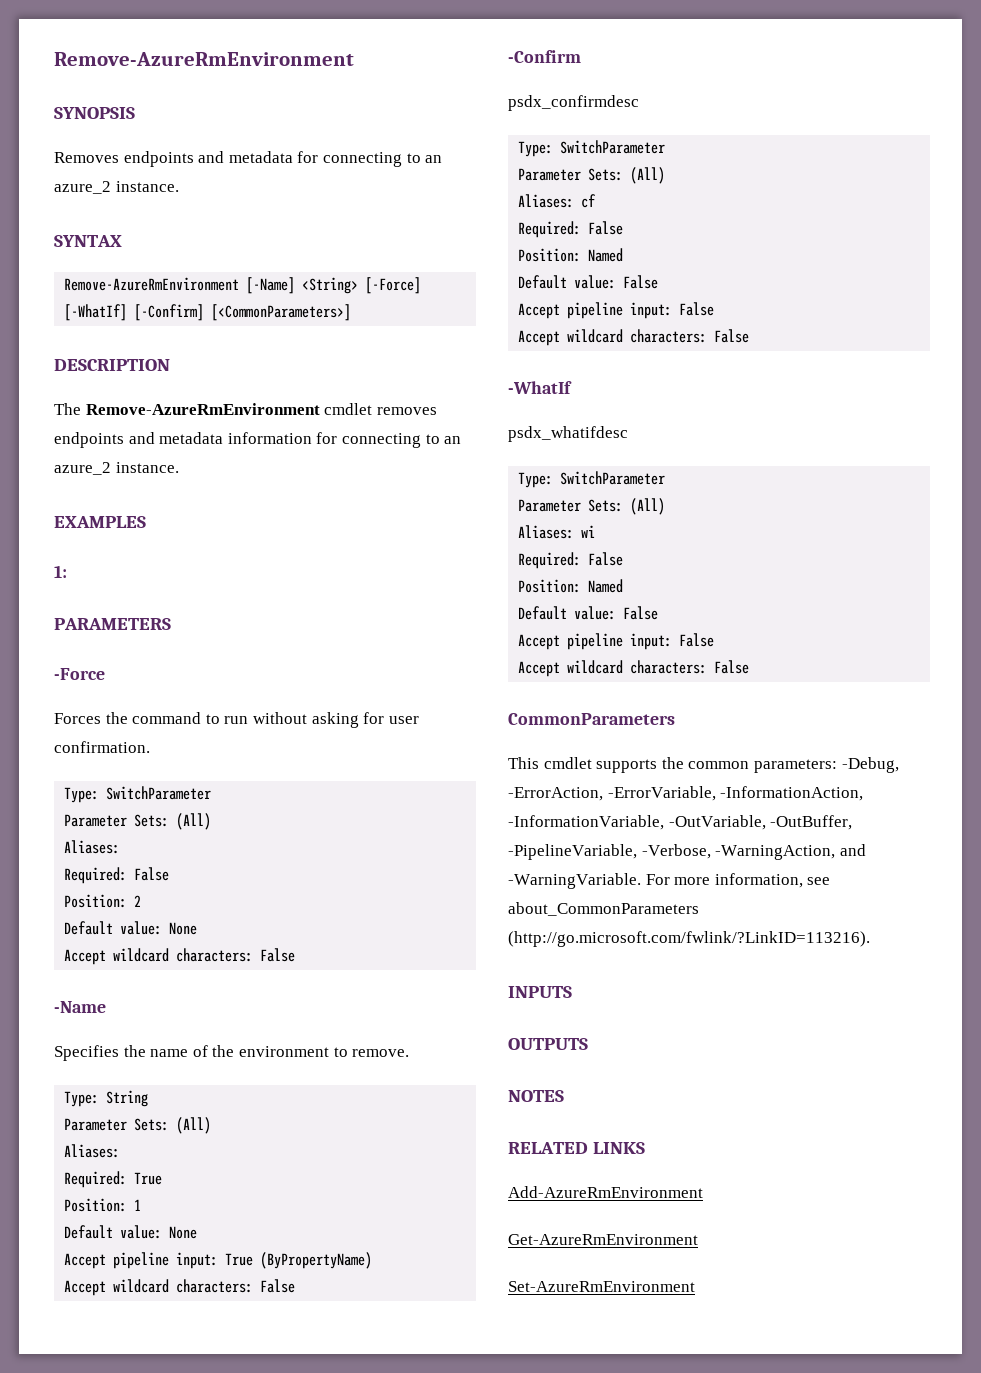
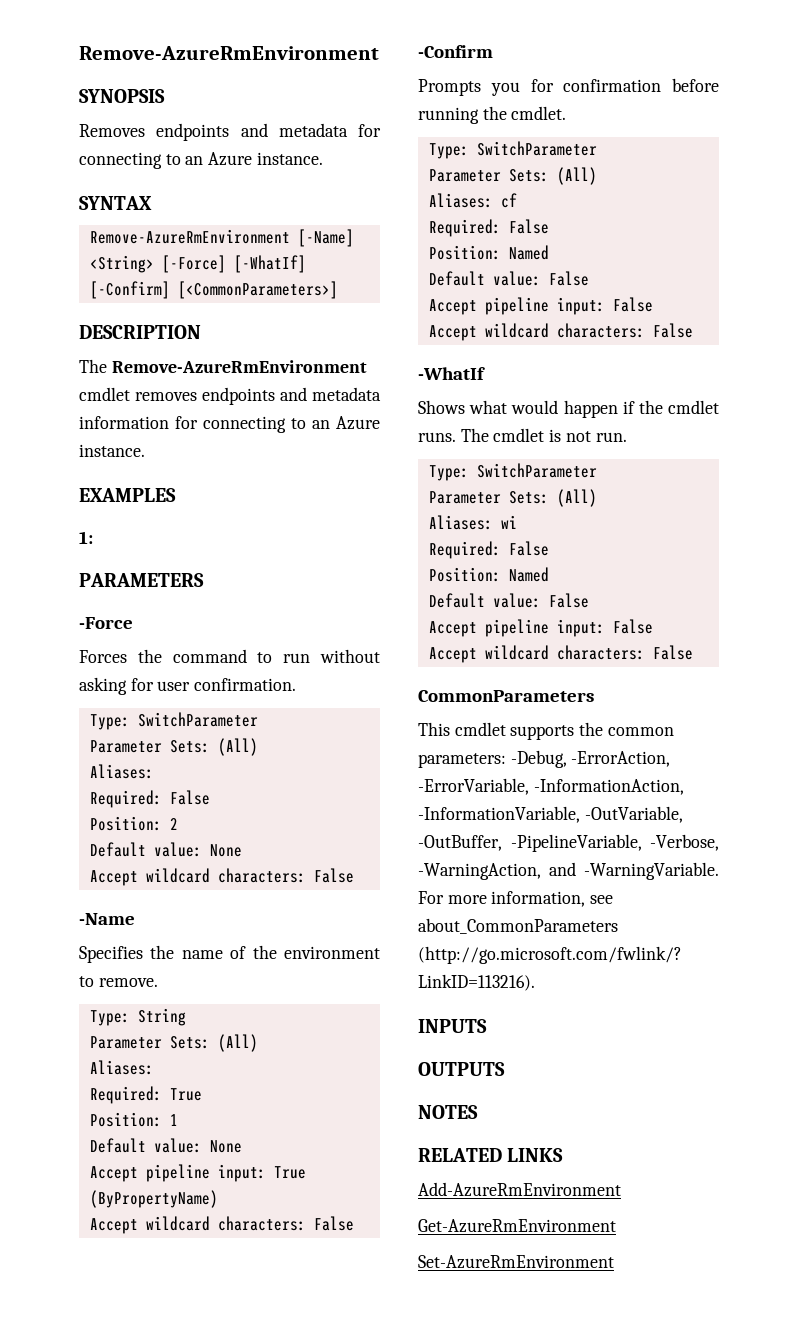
- Removes endpoints and metadata for connecting to an azure_2 instance.
+ Removes endpoints and metadata for connecting to an Azure instance.
- The Remove-AzureRmEnvironment cmdlet removes endpoints and metadata information for connecting to an azure_2 instance.
+ The Remove-AzureRmEnvironment cmdlet removes endpoints and metadata information for connecting to an Azure instance.
- psdx_confirmdesc
+ Prompts you for confirmation before running the cmdlet.
- psdx_whatifdesc
+ Shows what would happen if the cmdlet runs. The cmdlet is not run.

